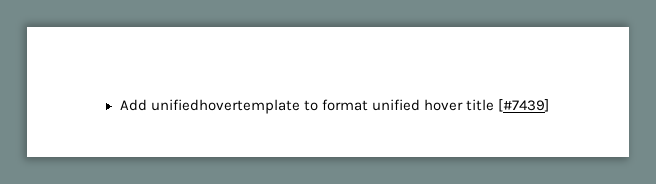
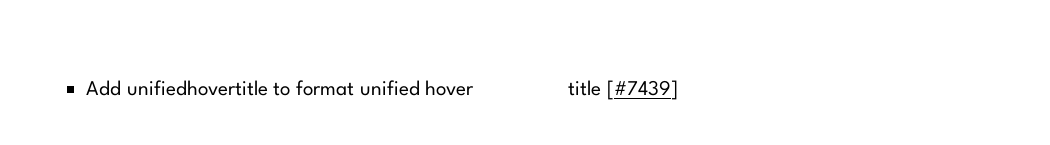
- Add unifiedhovertemplate to format unified hover title [#7439]
+ Add unifiedhovertitle to format unified hover title [#7439]

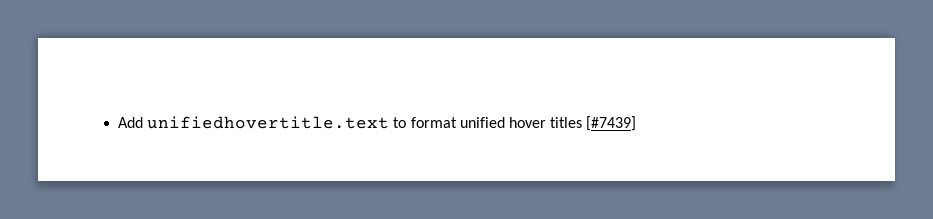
- Add unifiedhovertitle to format unified hover title [#7439]
+ Add unifiedhovertitle.text to format unified hover titles [#7439]

